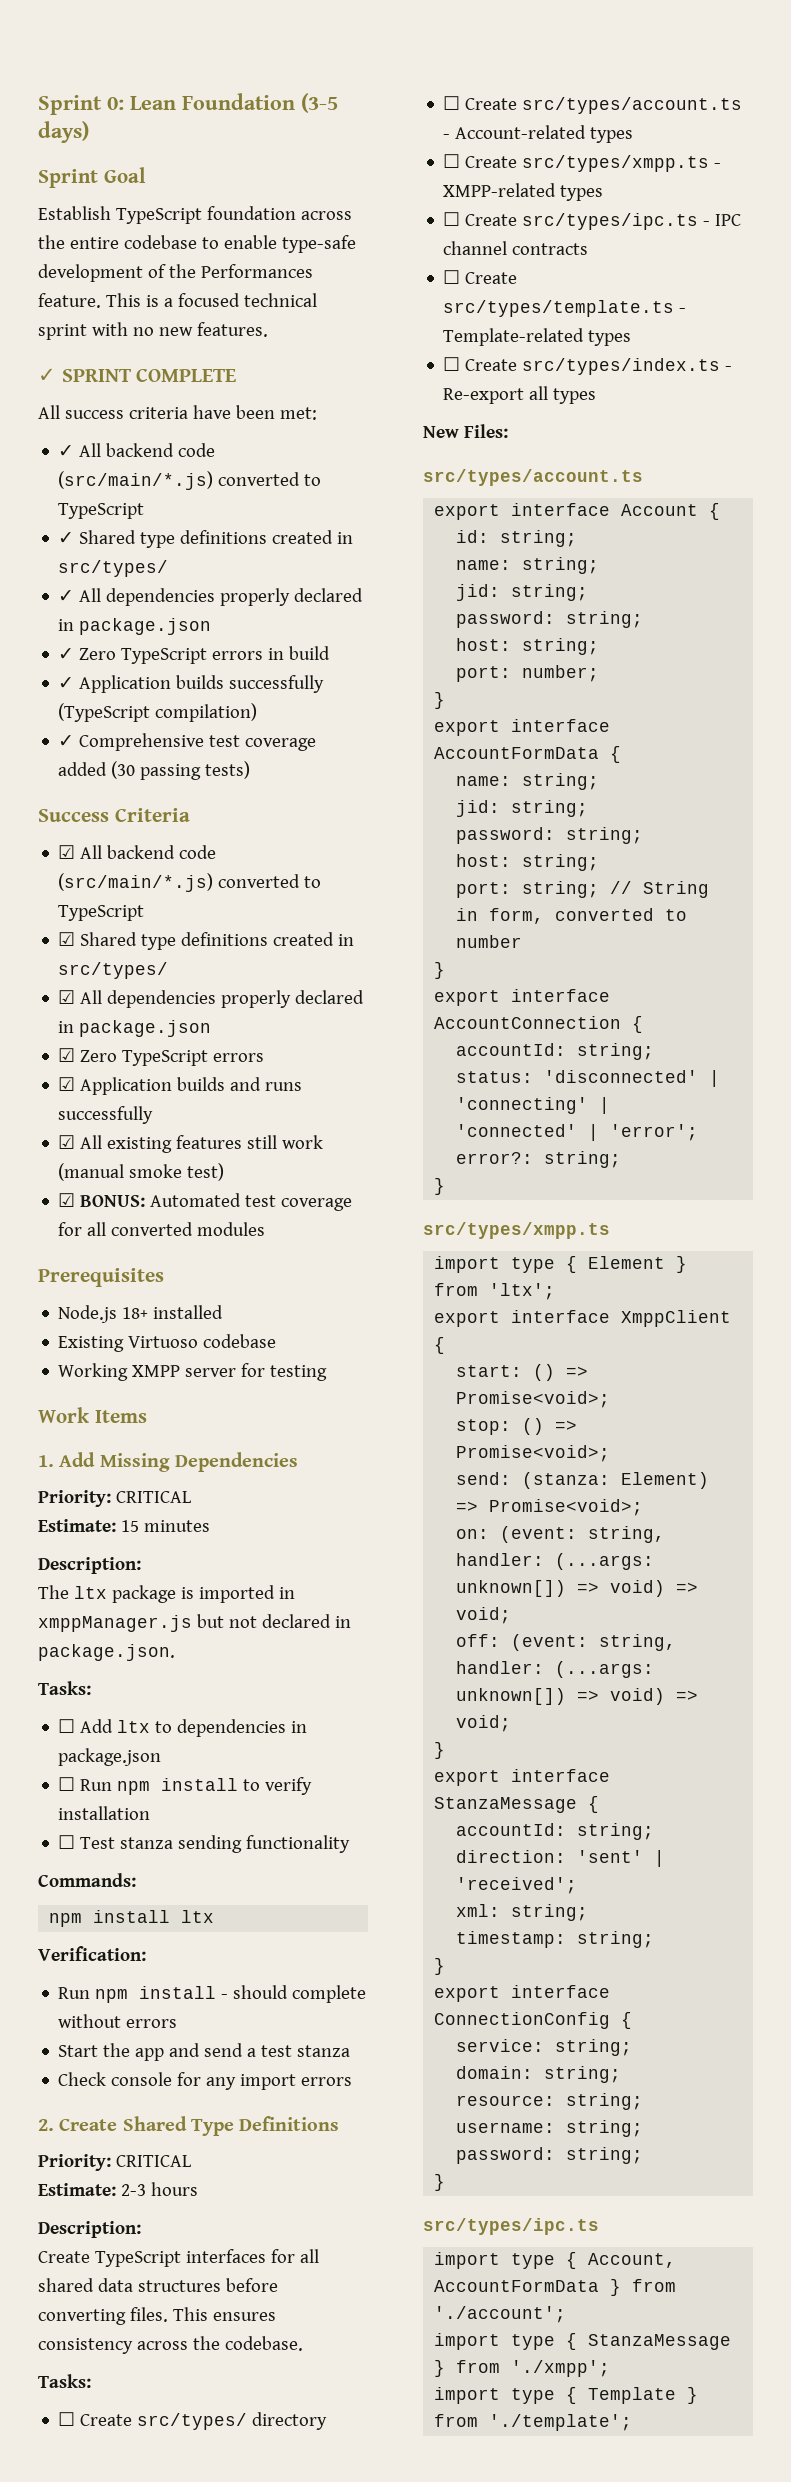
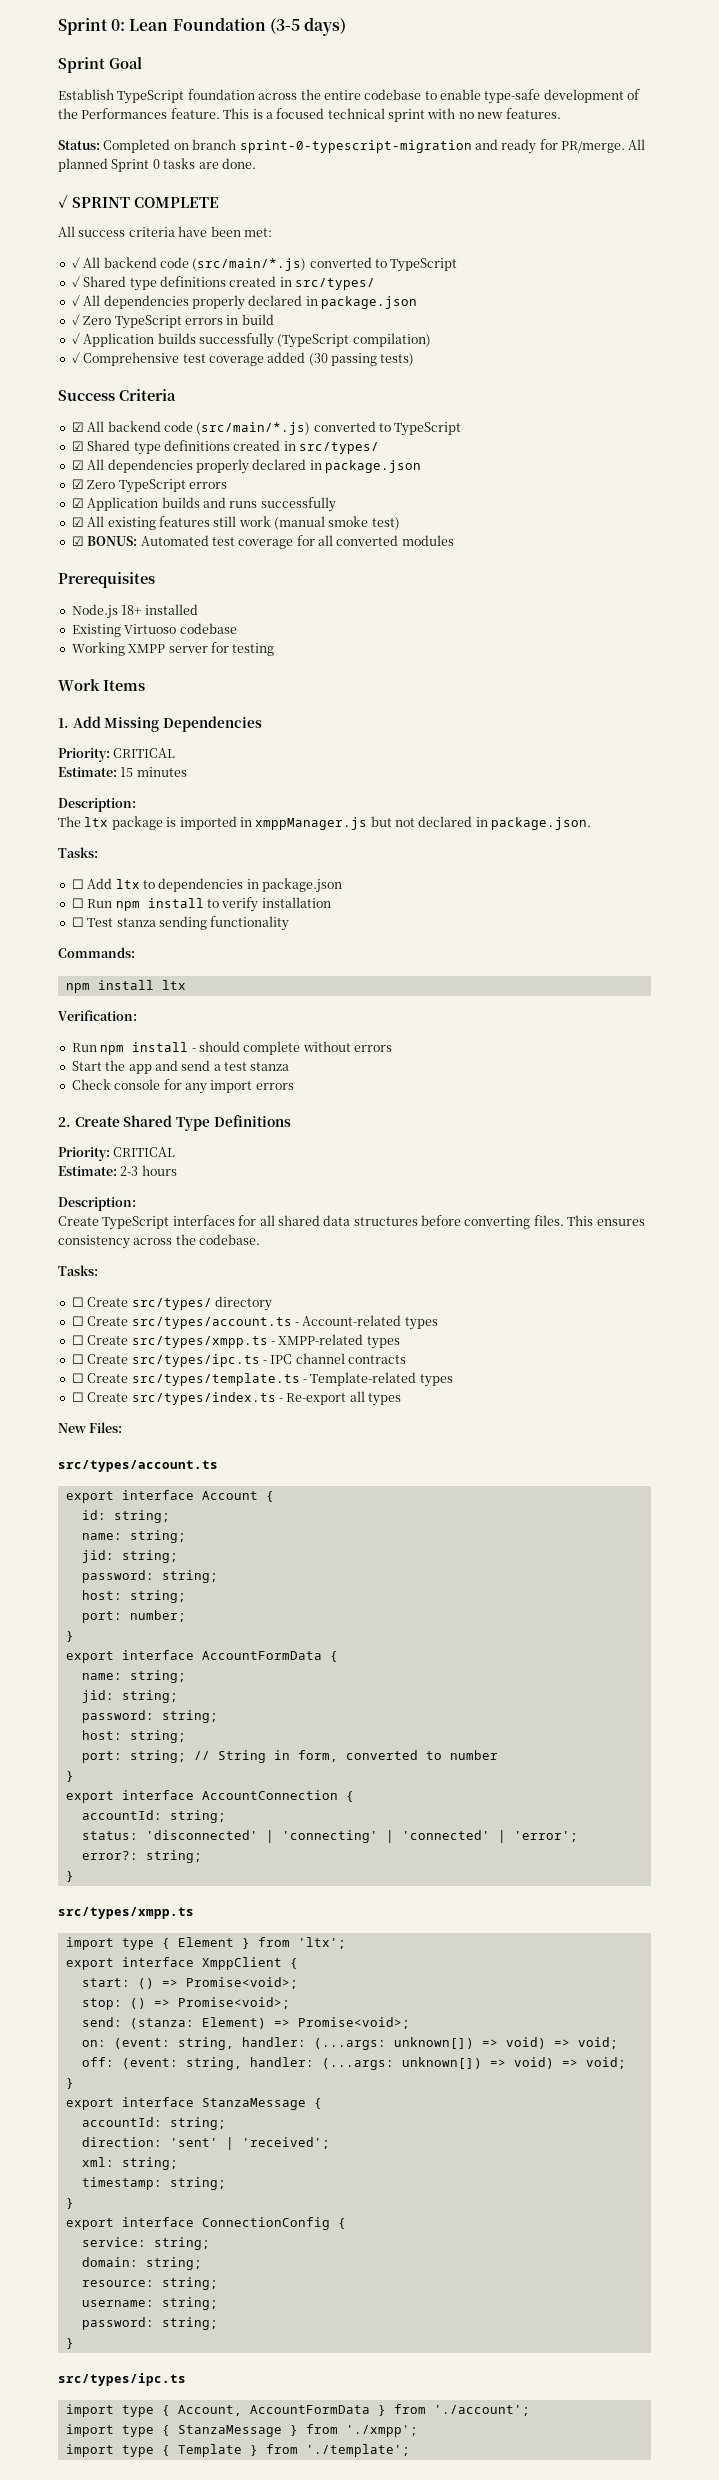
+ Status: Completed on branch sprint-0-typescript-migration and ready for PR/merge. All planned Sprint 0 tasks are done.

